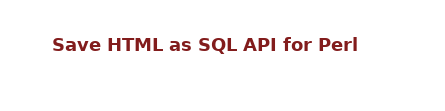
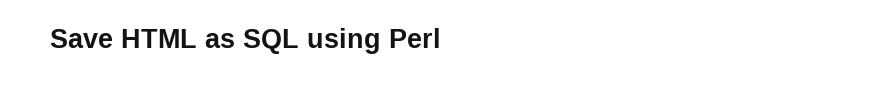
- Save HTML as SQL API for Perl
+ Save HTML as SQL using Perl

